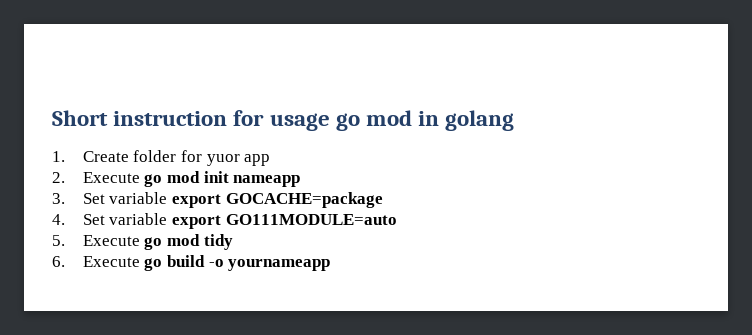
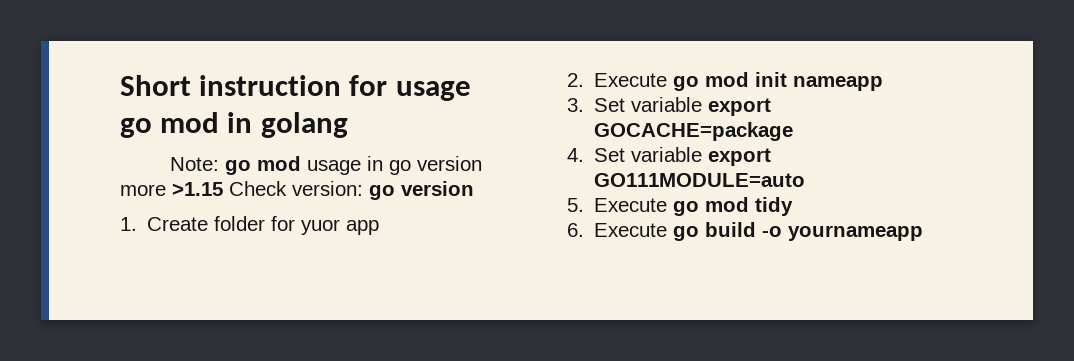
+ Note: go mod usage in go version more >1.15 Check version: go version

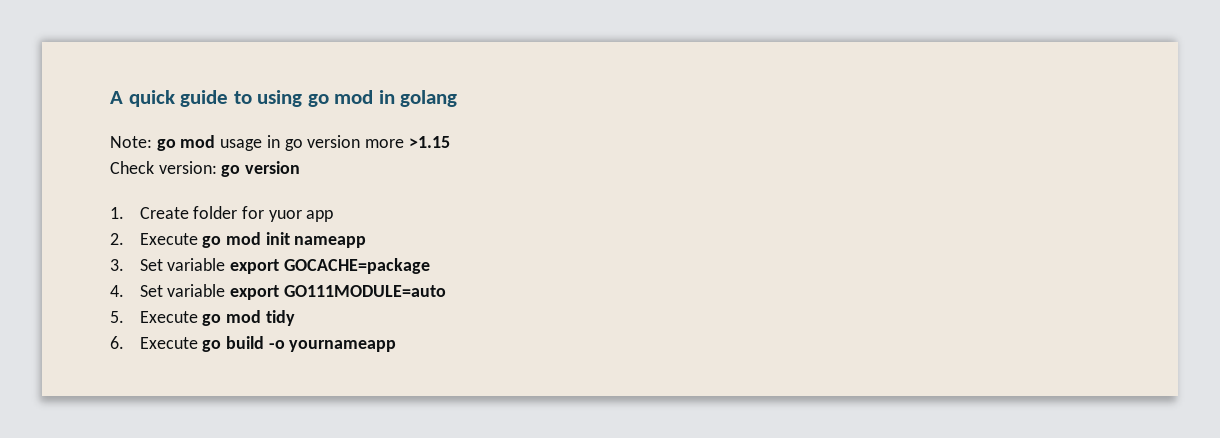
- Short instruction for usage go mod in golang
+ A quick guide to using go mod in golang
- Note: go mod usage in go version more >1.15 Check version: go version
+ Note: go mod usage in go version more >1.15
+ Check version: go version

